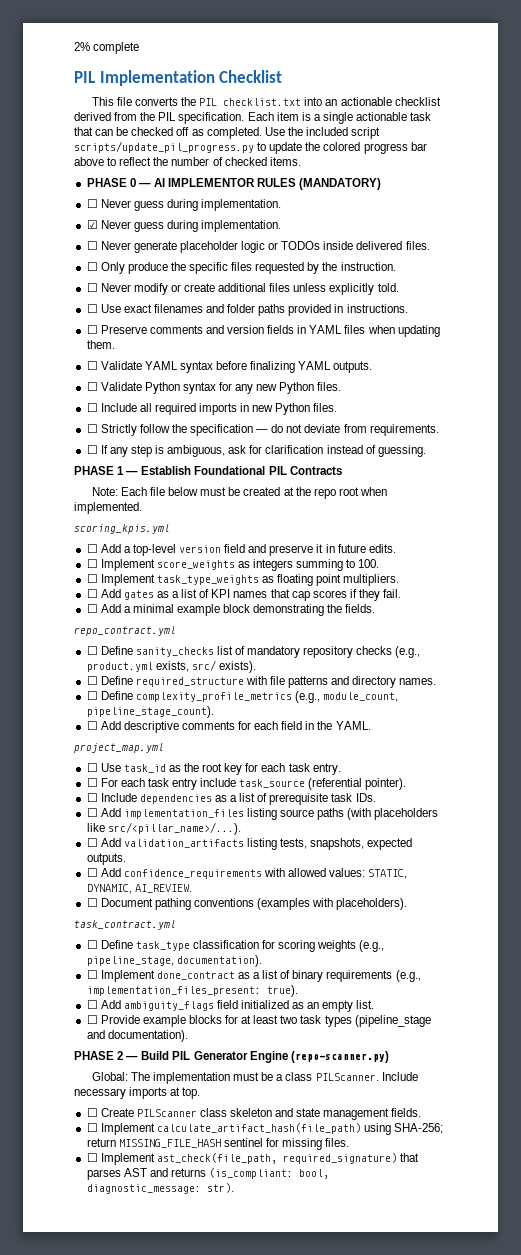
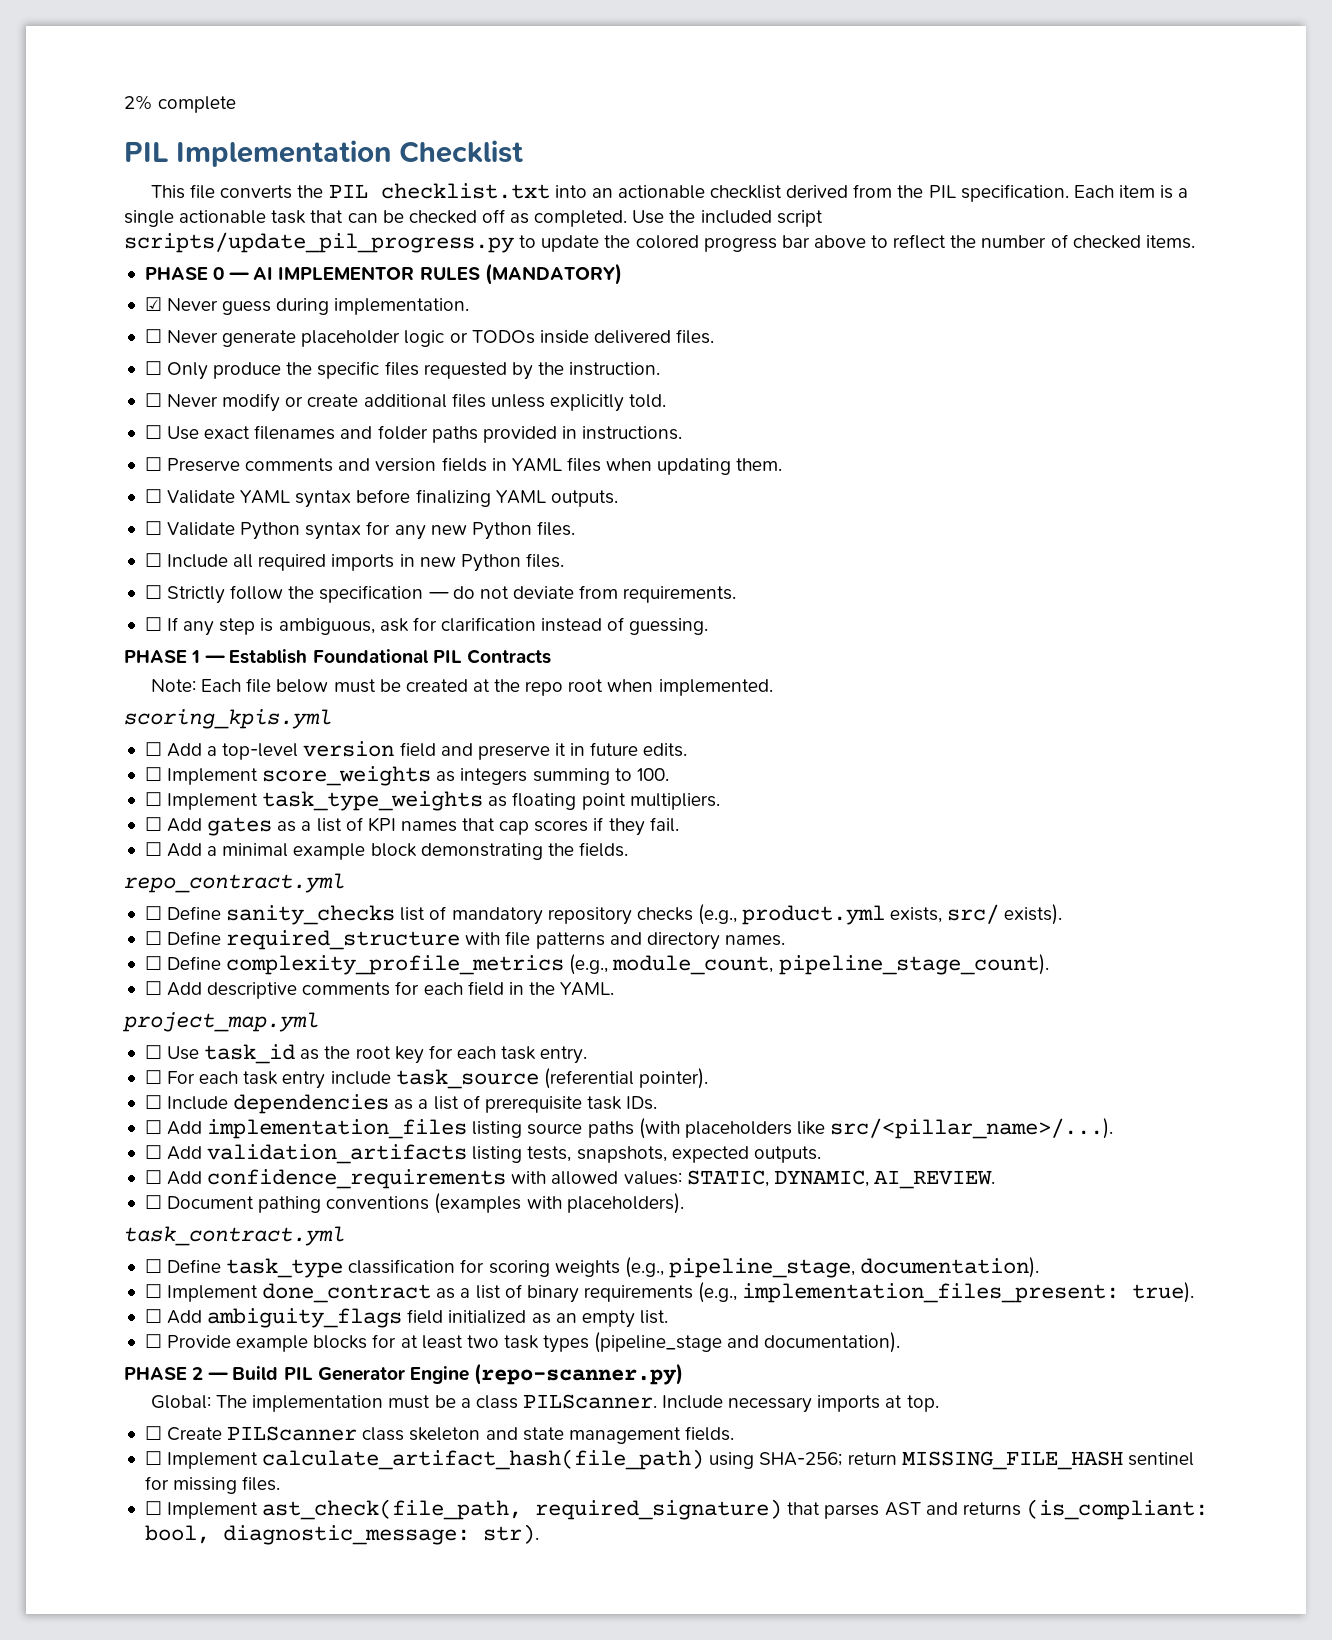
- ☐ Never guess during implementation.

